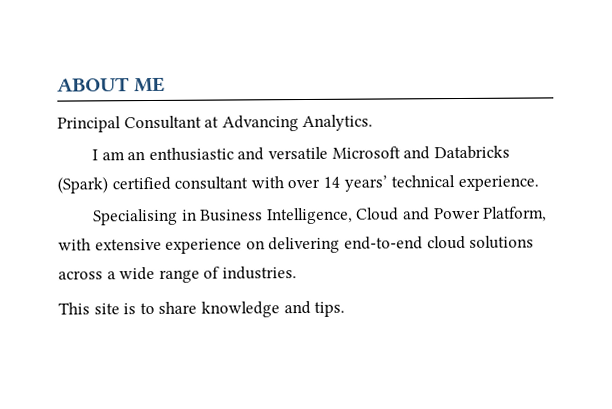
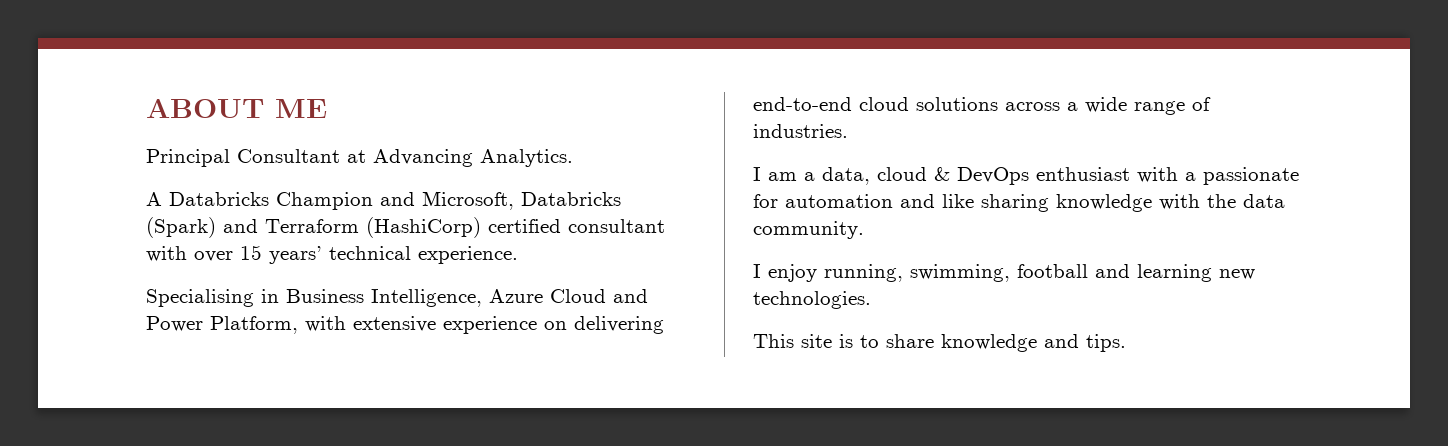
- I am an enthusiastic and versatile Microsoft and Databricks (Spark) certified consultant with over 14 years’ technical experience.
+ A Databricks Champion and Microsoft, Databricks (Spark) and Terraform (HashiCorp) certified consultant with over 15 years’ technical experience.
- Specialising in Business Intelligence, Cloud and Power Platform, with extensive experience on delivering end-to-end cloud solutions across a wide range of industries.
+ Specialising in Business Intelligence, Azure Cloud and Power Platform, with extensive experience on delivering end-to-end cloud solutions across a wide range of industries.
+ I am a data, cloud & DevOps enthusiast with a passionate for automation and like sharing knowledge with the data community.
+ I enjoy running, swimming, football and learning new technologies.

